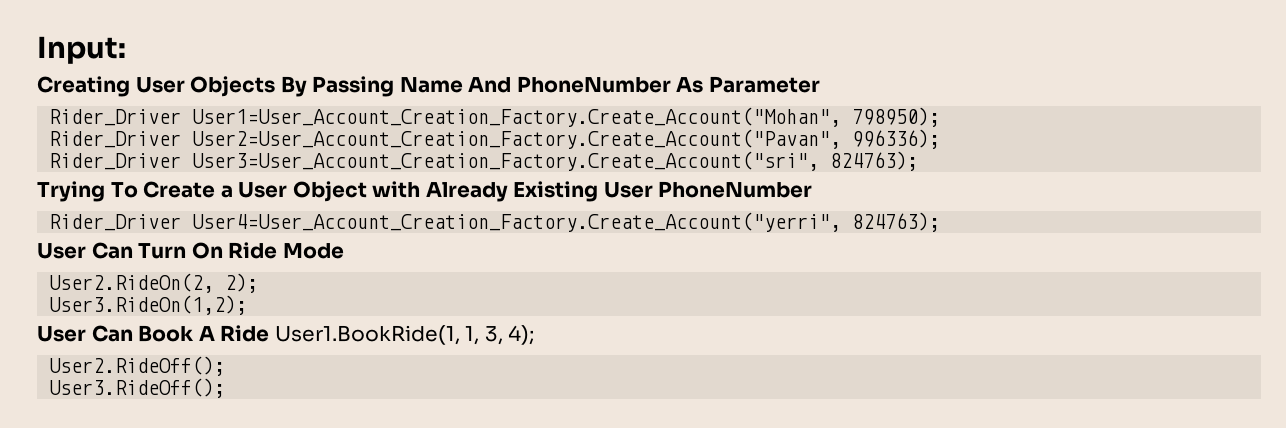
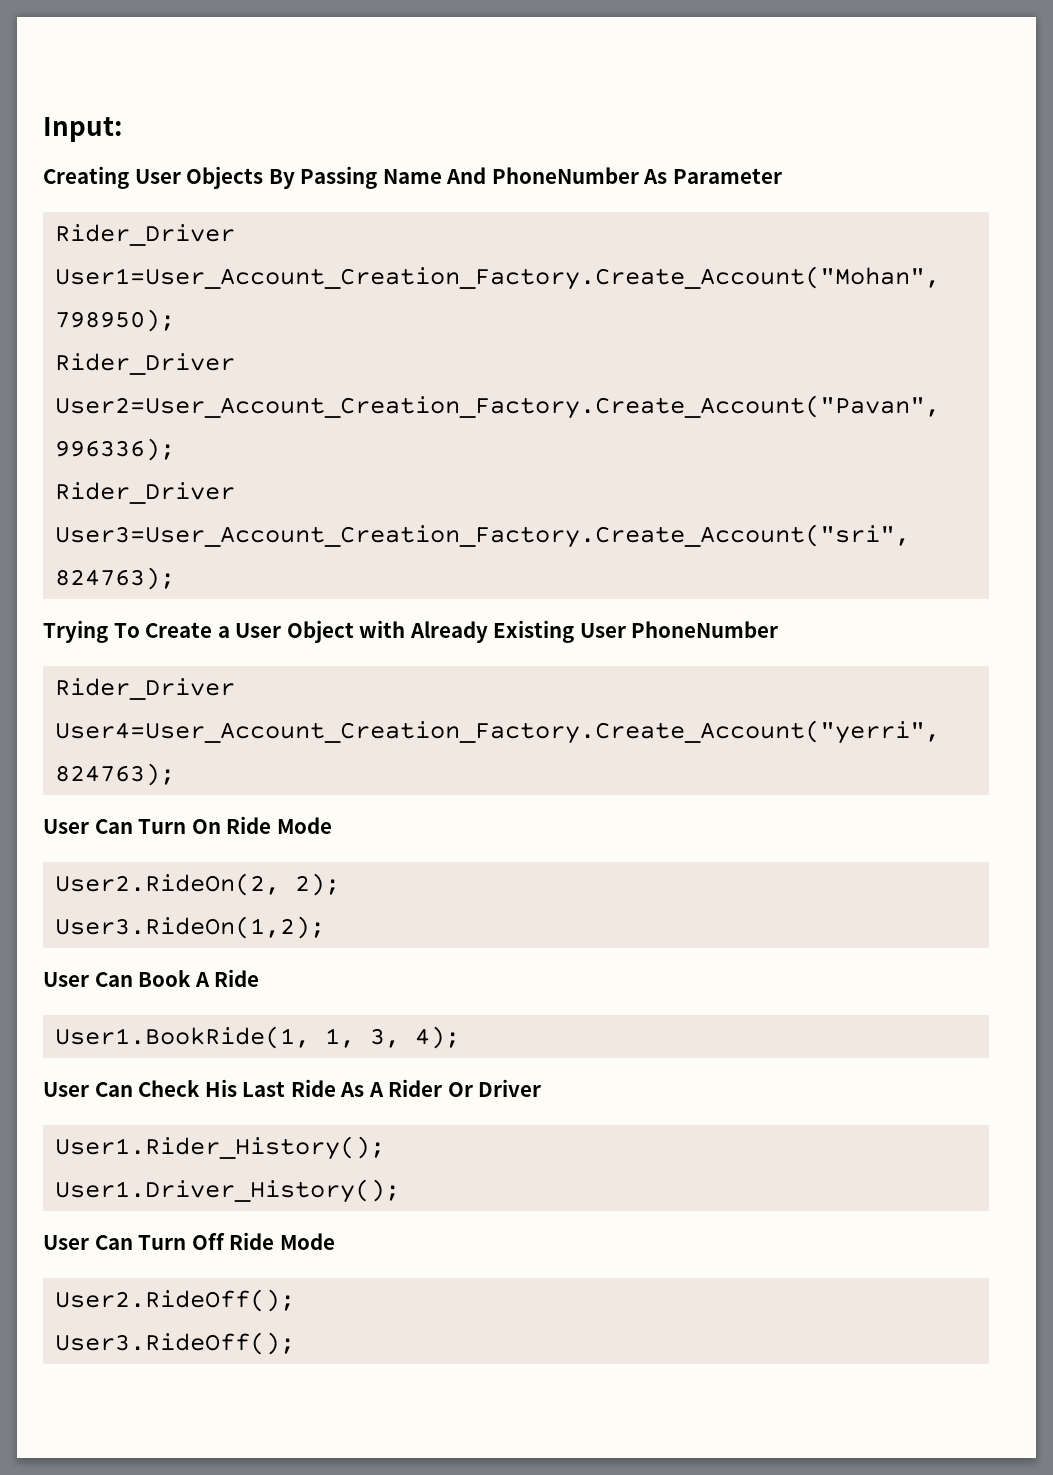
- User Can Book A Ride User1.BookRide(1, 1, 3, 4);
+ User Can Book A Ride
+ User1.BookRide(1, 1, 3, 4);
+ User Can Check His Last Ride As A Rider Or Driver
+ User1.Rider_History();
+ User1.Driver_History();
+ User Can Turn Off Ride Mode

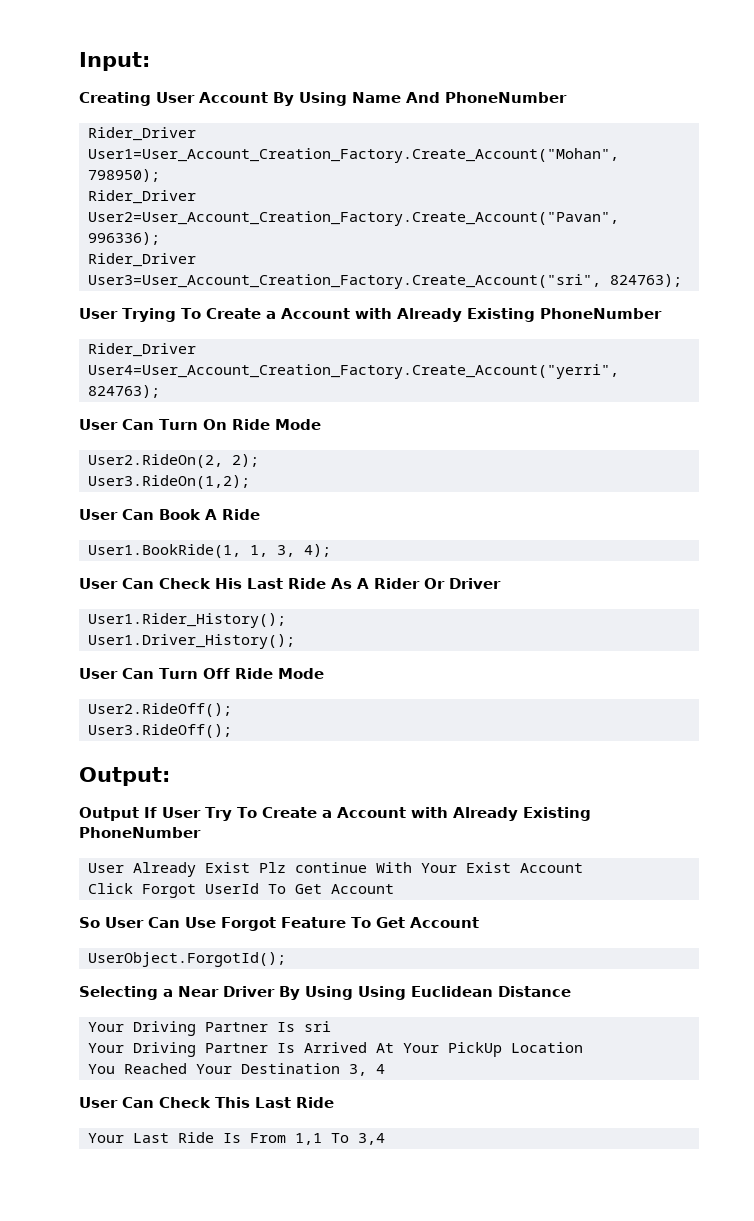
- Creating User Objects By Passing Name And PhoneNumber As Parameter
+ Creating User Account By Using Name And PhoneNumber
- Trying To Create a User Object with Already Existing User PhoneNumber
+ User Trying To Create a Account with Already Existing PhoneNumber
+ Output:
+ Output If User Try To Create a Account with Already Existing PhoneNumber
+ User Already Exist Plz continue With Your Exist Account
+ Click Forgot UserId To Get Account
+ So User Can Use Forgot Feature To Get Account
+ UserObject.ForgotId();
+ Selecting a Near Driver By Using Using Euclidean Distance
+ Your Driving Partner Is sri
+ Your Driving Partner Is Arrived At Your PickUp Location
+ You Reached Your Destination 3, 4
+ User Can Check This Last Ride
+ Your Last Ride Is From 1,1 To 3,4

